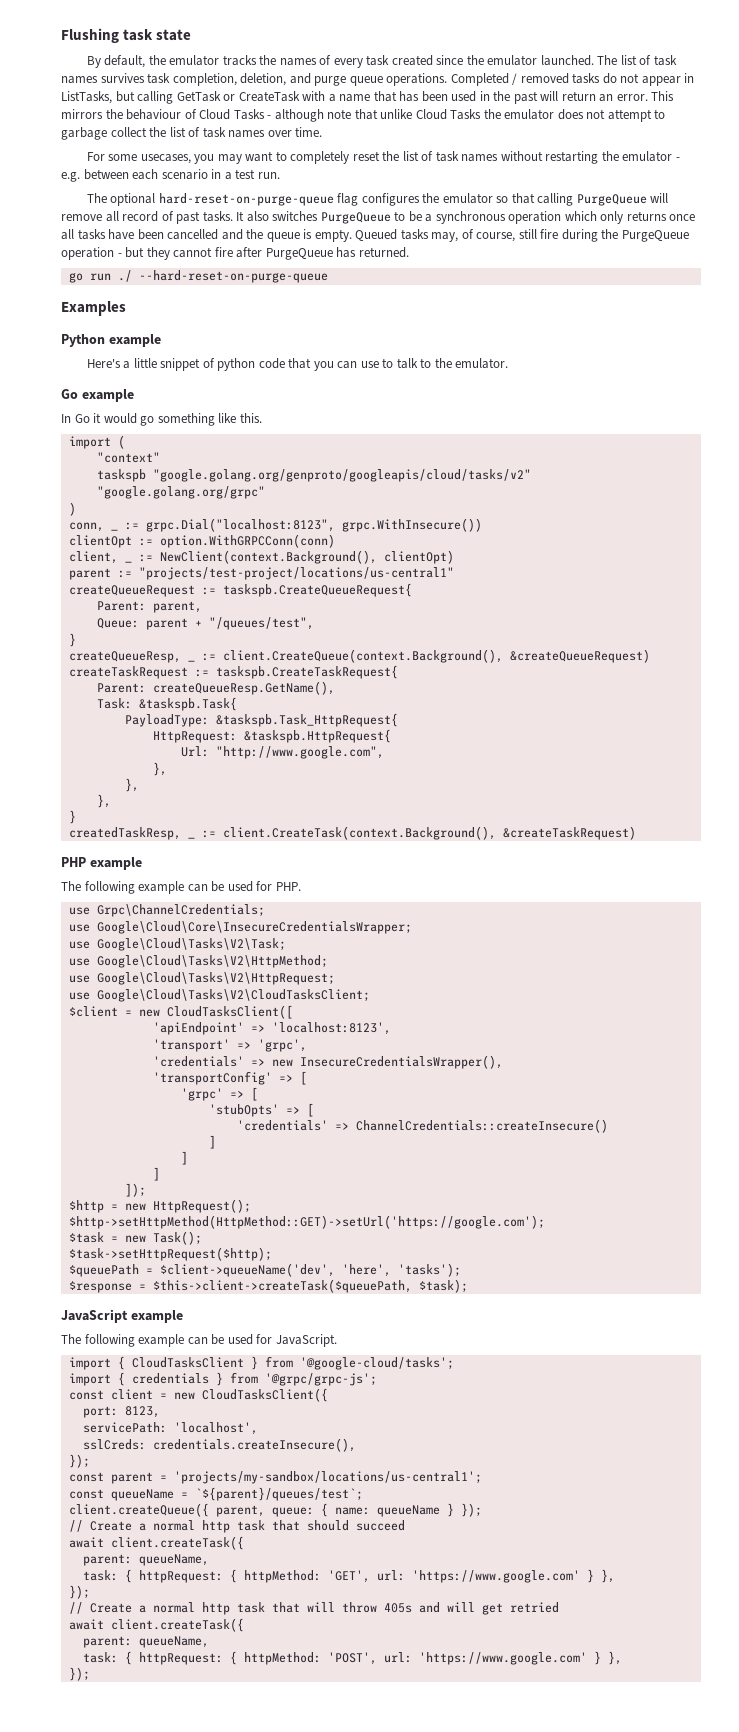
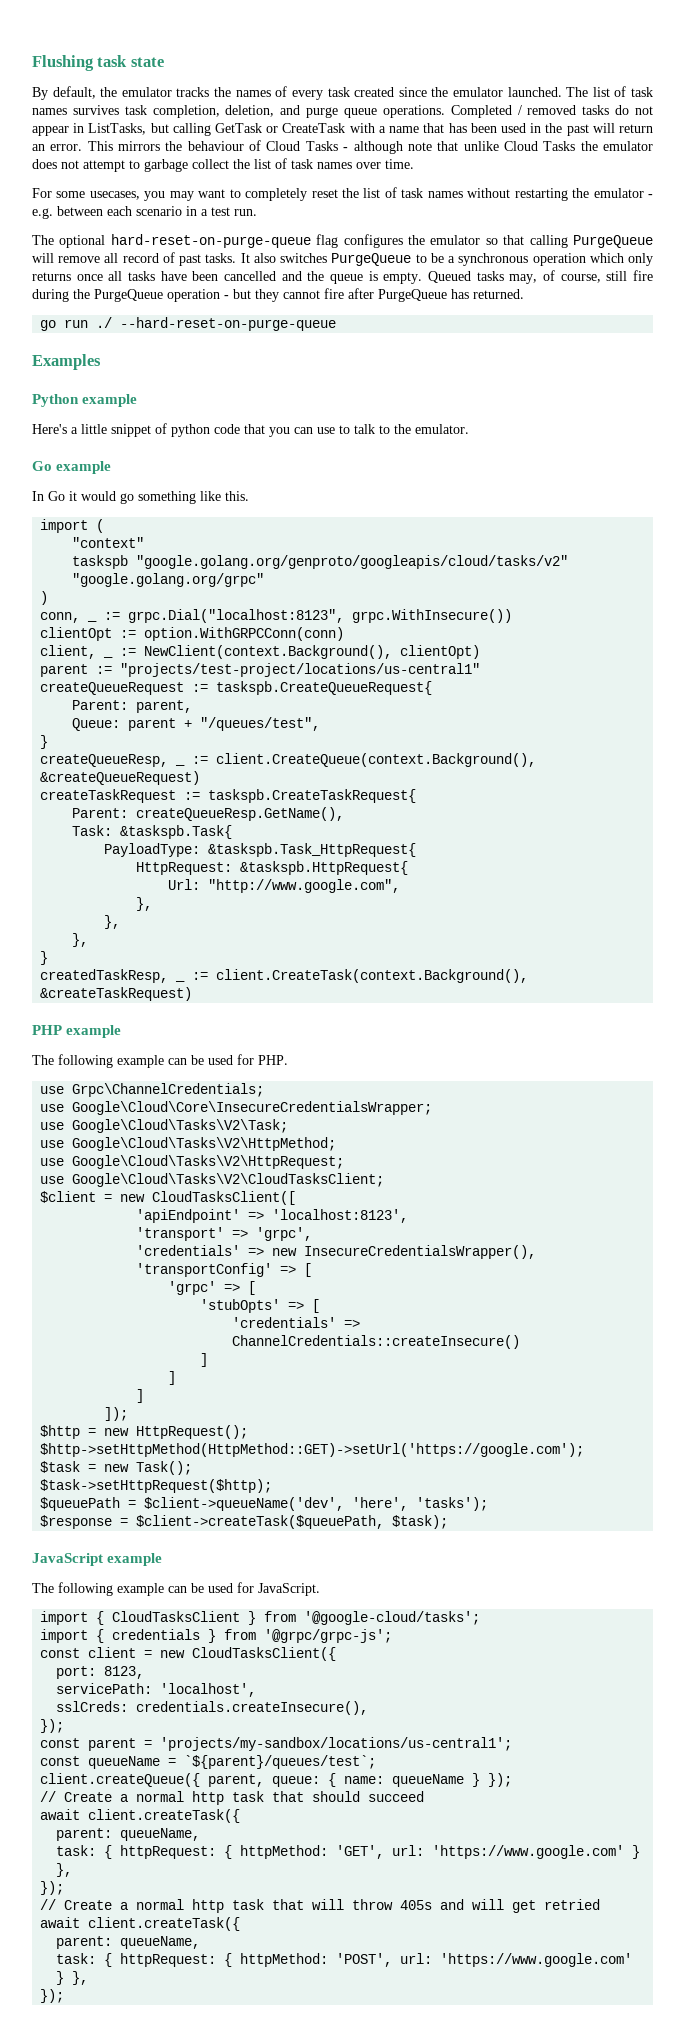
- $response = $this->client->createTask($queuePath, $task);
+ $response = $client->createTask($queuePath, $task);

